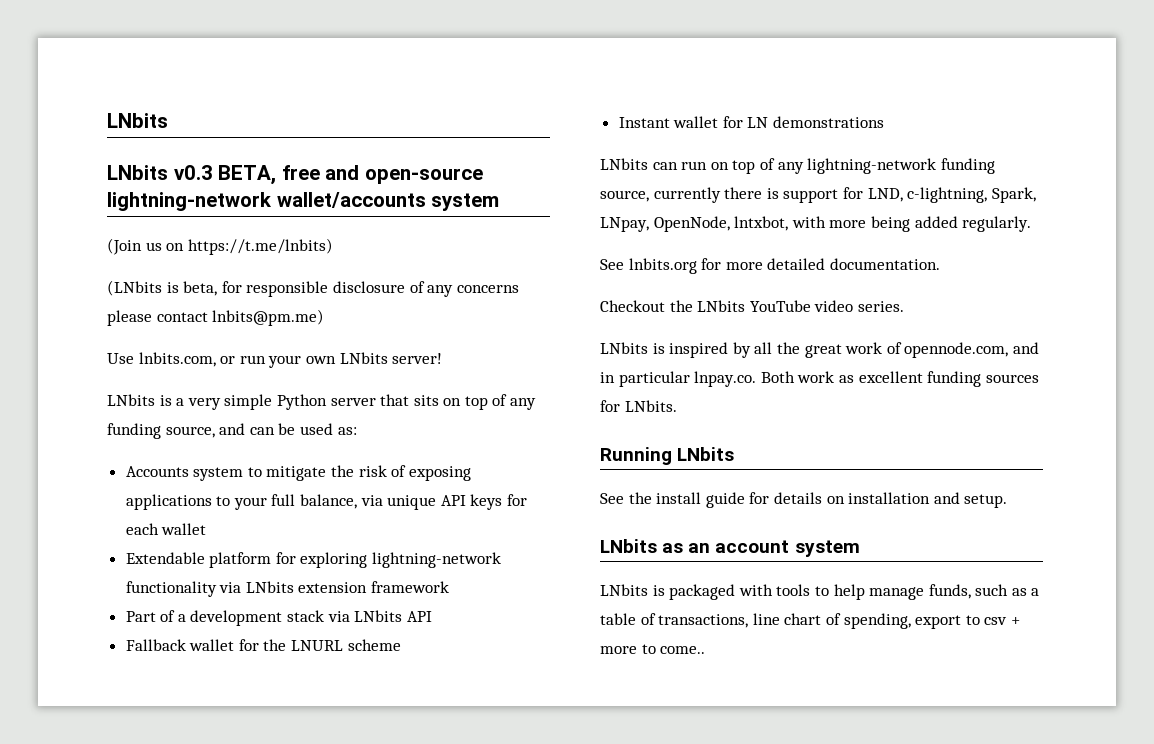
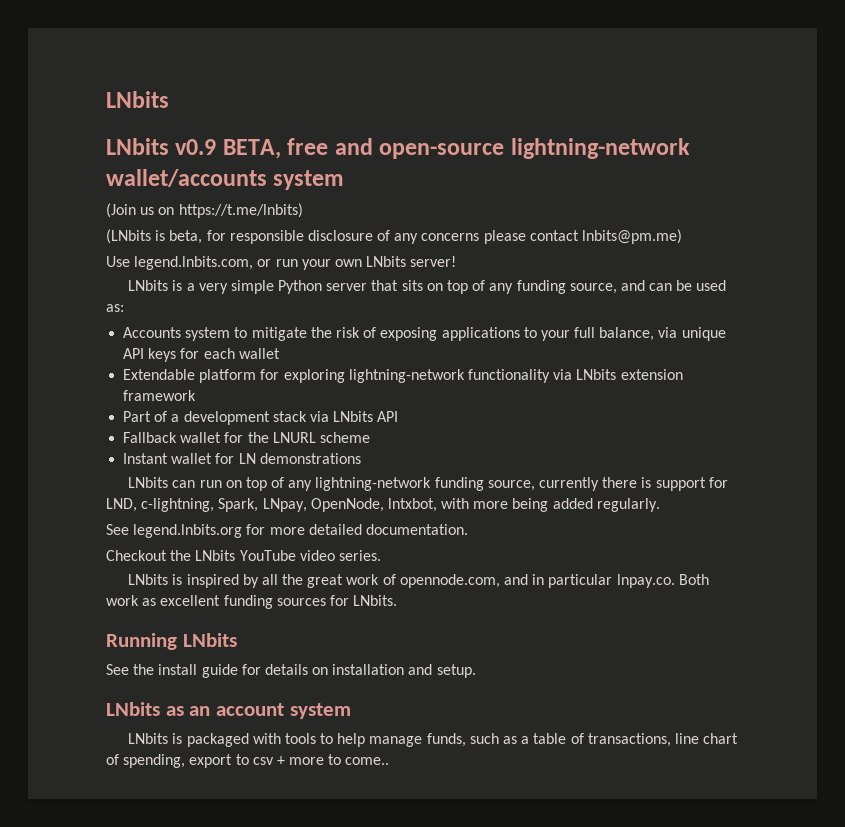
- LNbits v0.3 BETA, free and open-source lightning-network wallet/accounts system
+ LNbits v0.9 BETA, free and open-source lightning-network wallet/accounts system
- Use lnbits.com, or run your own LNbits server!
+ Use legend.lnbits.com, or run your own LNbits server!
- See lnbits.org for more detailed documentation.
+ See legend.lnbits.org for more detailed documentation.

